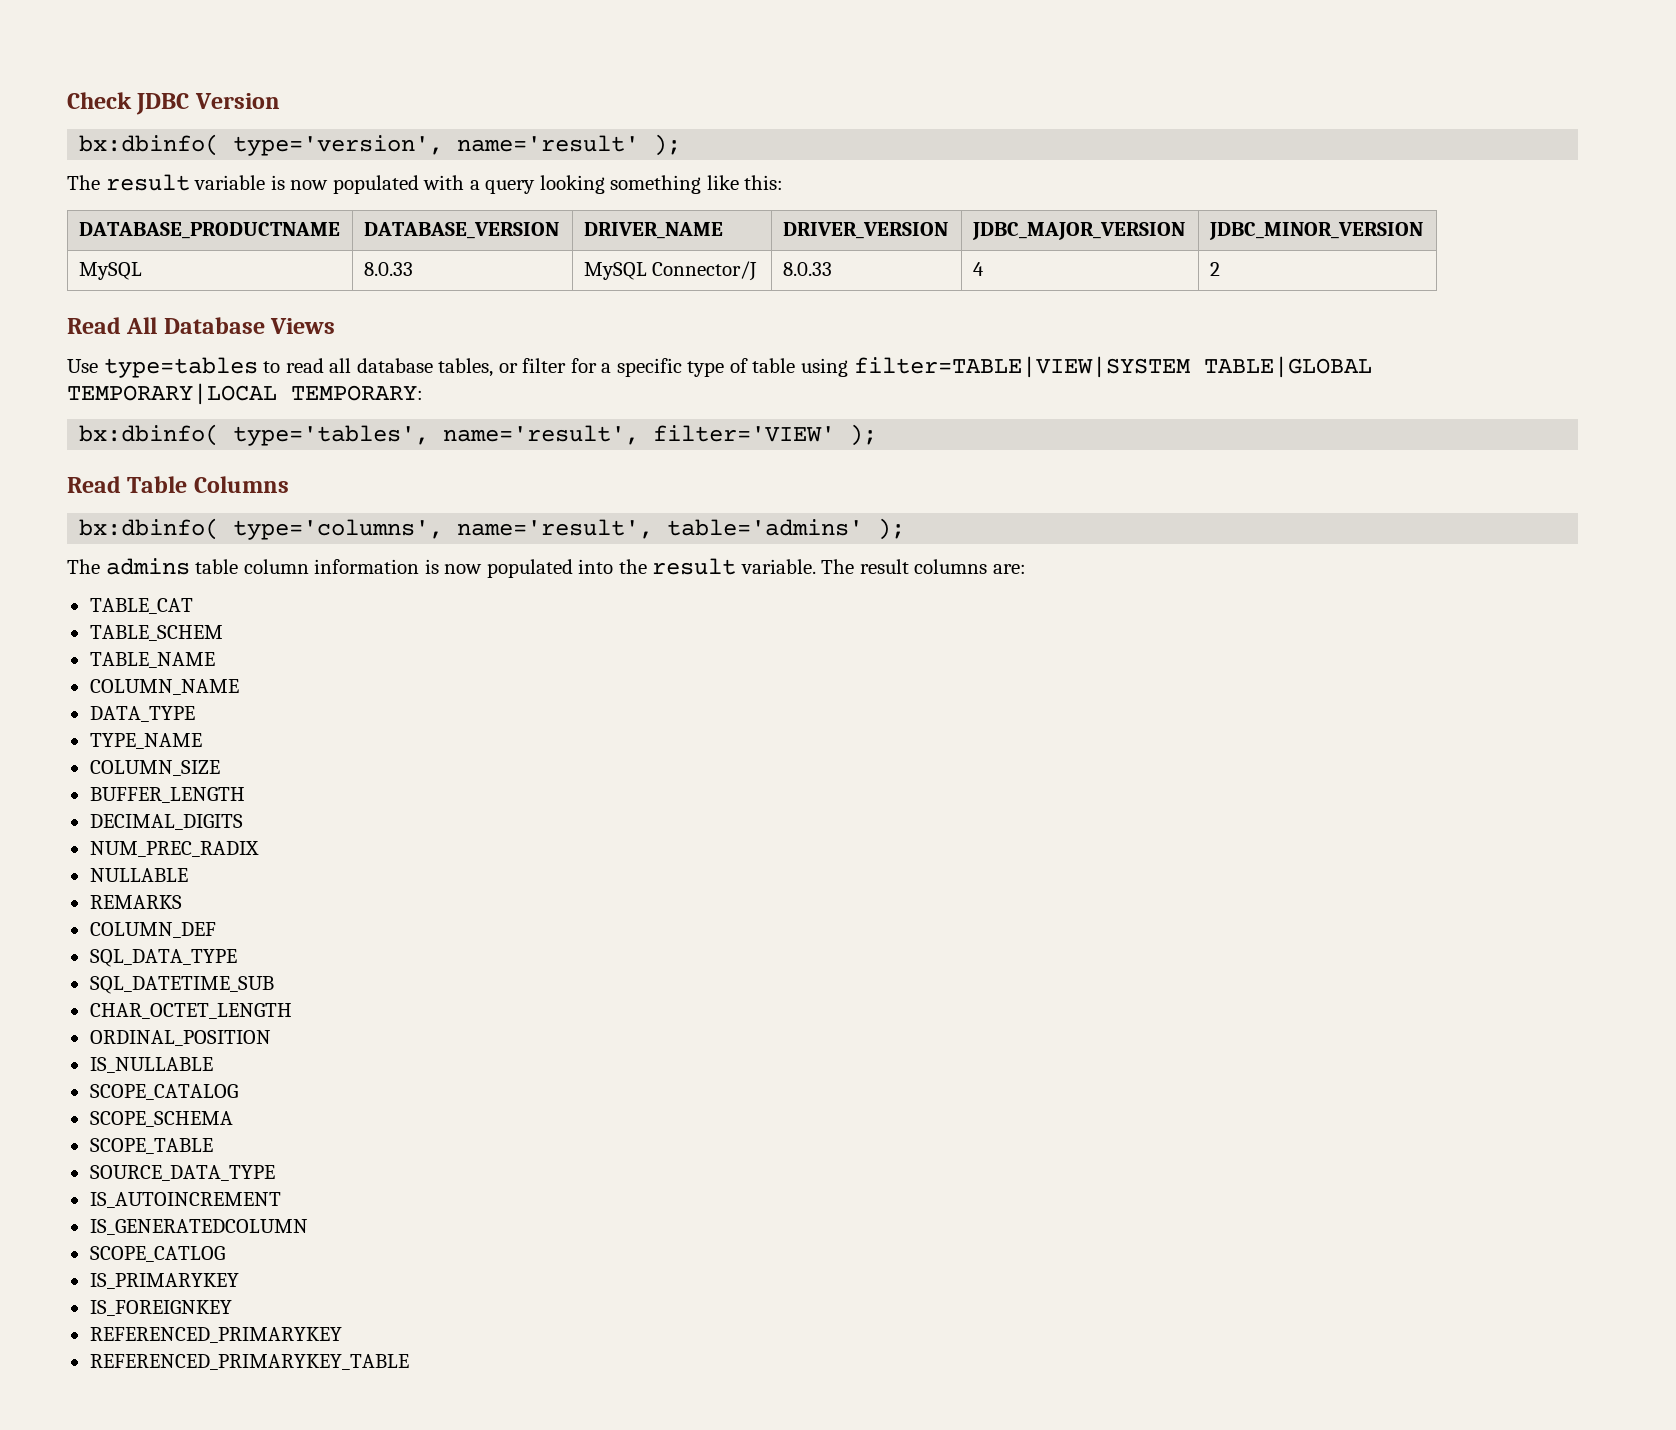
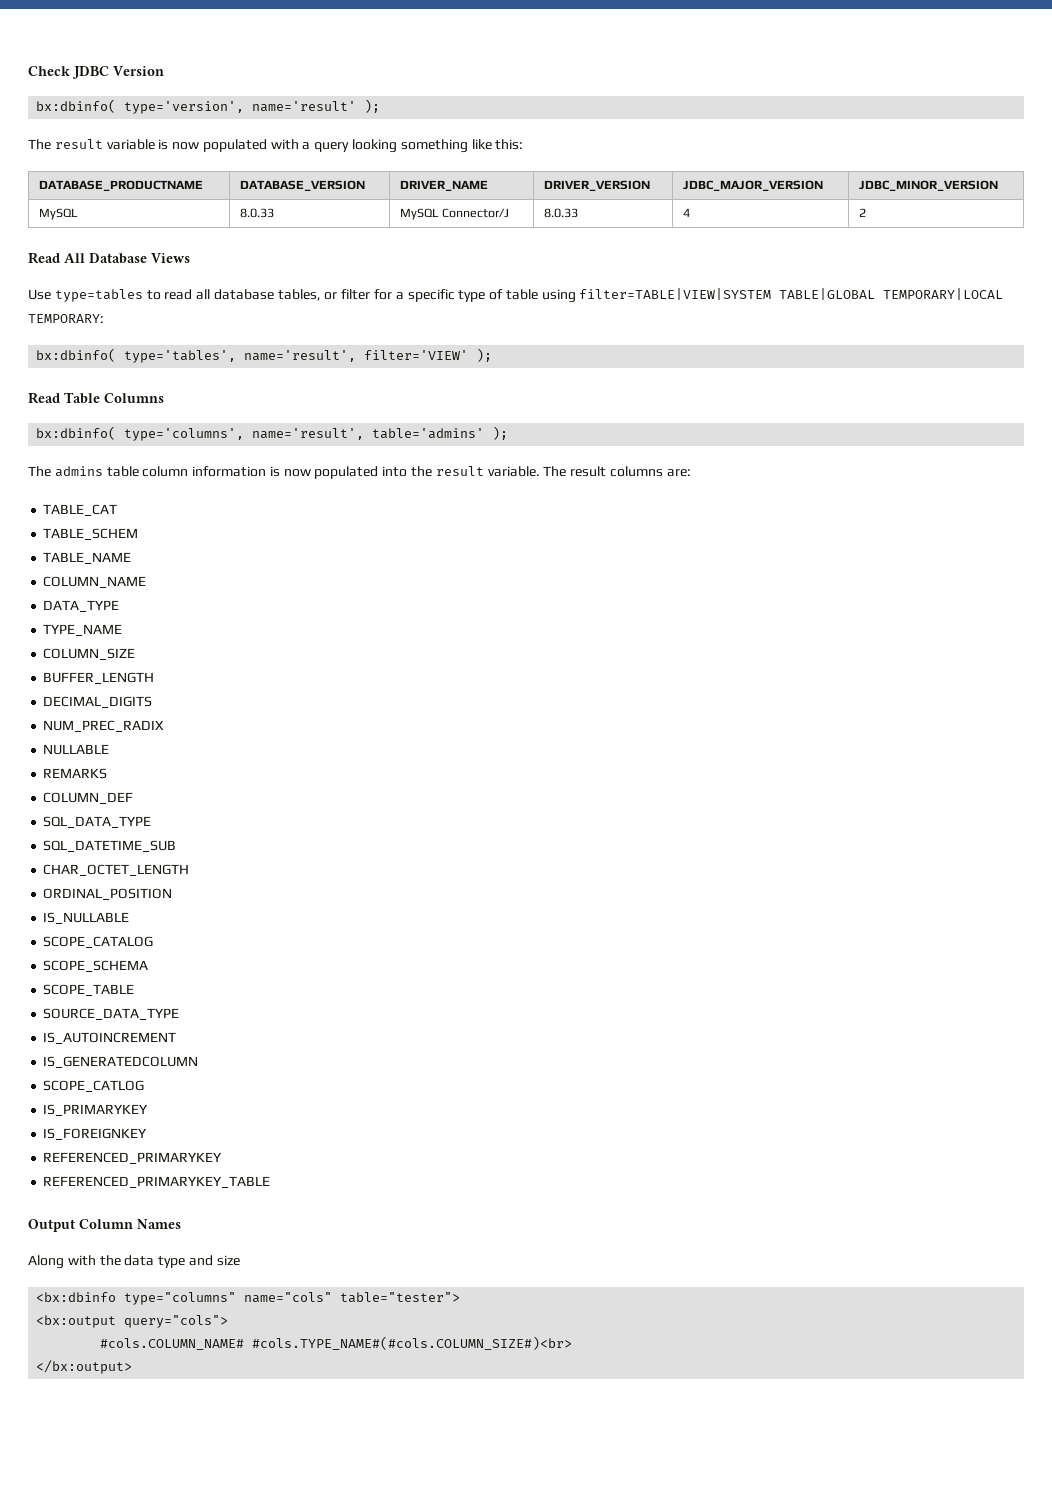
+ Output Column Names
+ Along with the data type and size
+ <bx:dbinfo type="columns" name="cols" table="tester">
+ <bx:output query="cols">
+ #cols.COLUMN_NAME# #cols.TYPE_NAME#(#cols.COLUMN_SIZE#)<br>
+ </bx:output>

